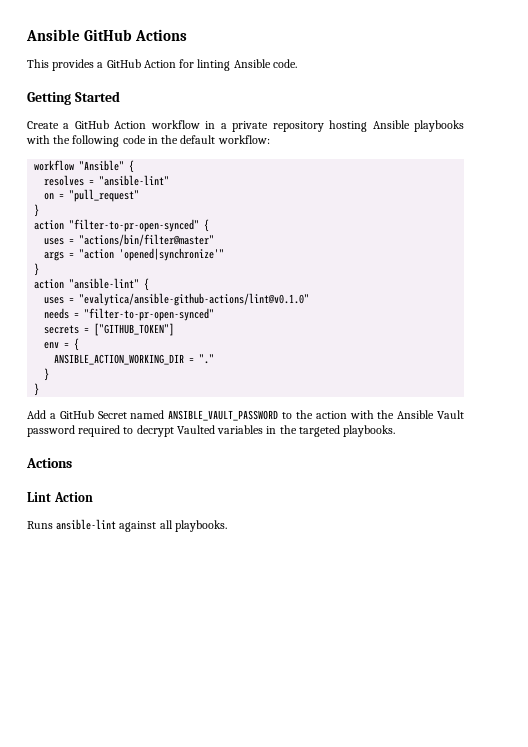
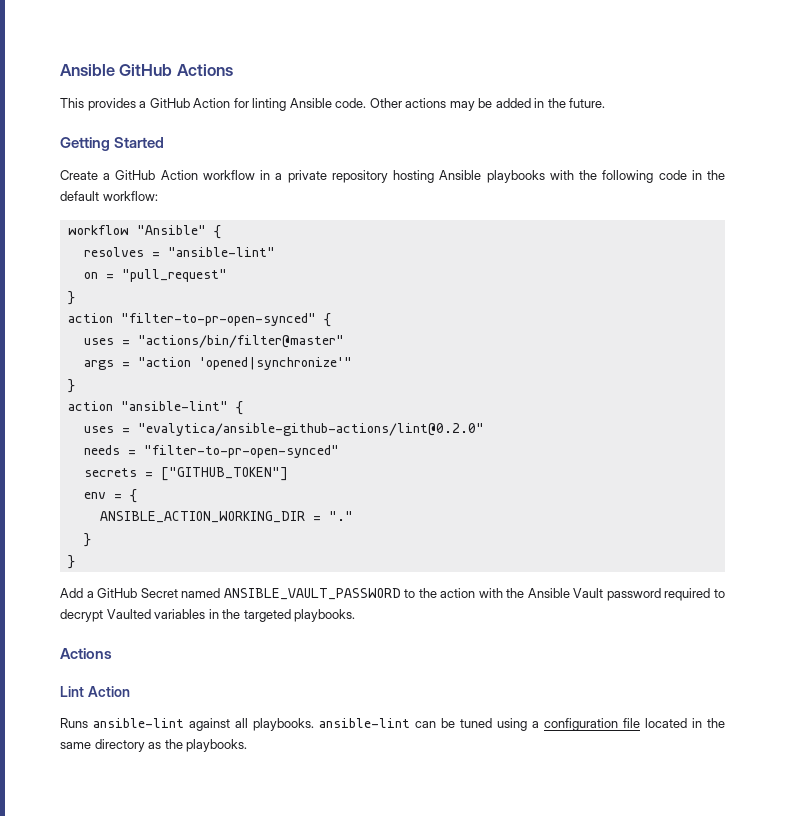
+ Other actions may be added in the future.
- uses = "evalytica/ansible-github-actions/lint@v0.1.0"
+ uses = "evalytica/ansible-github-actions/lint@0.2.0"
- Runs ansible-lint against all playbooks.
+ Runs ansible-lint against all playbooks. ansible-lint can be tuned using a configuration file located in the same directory as the playbooks.

